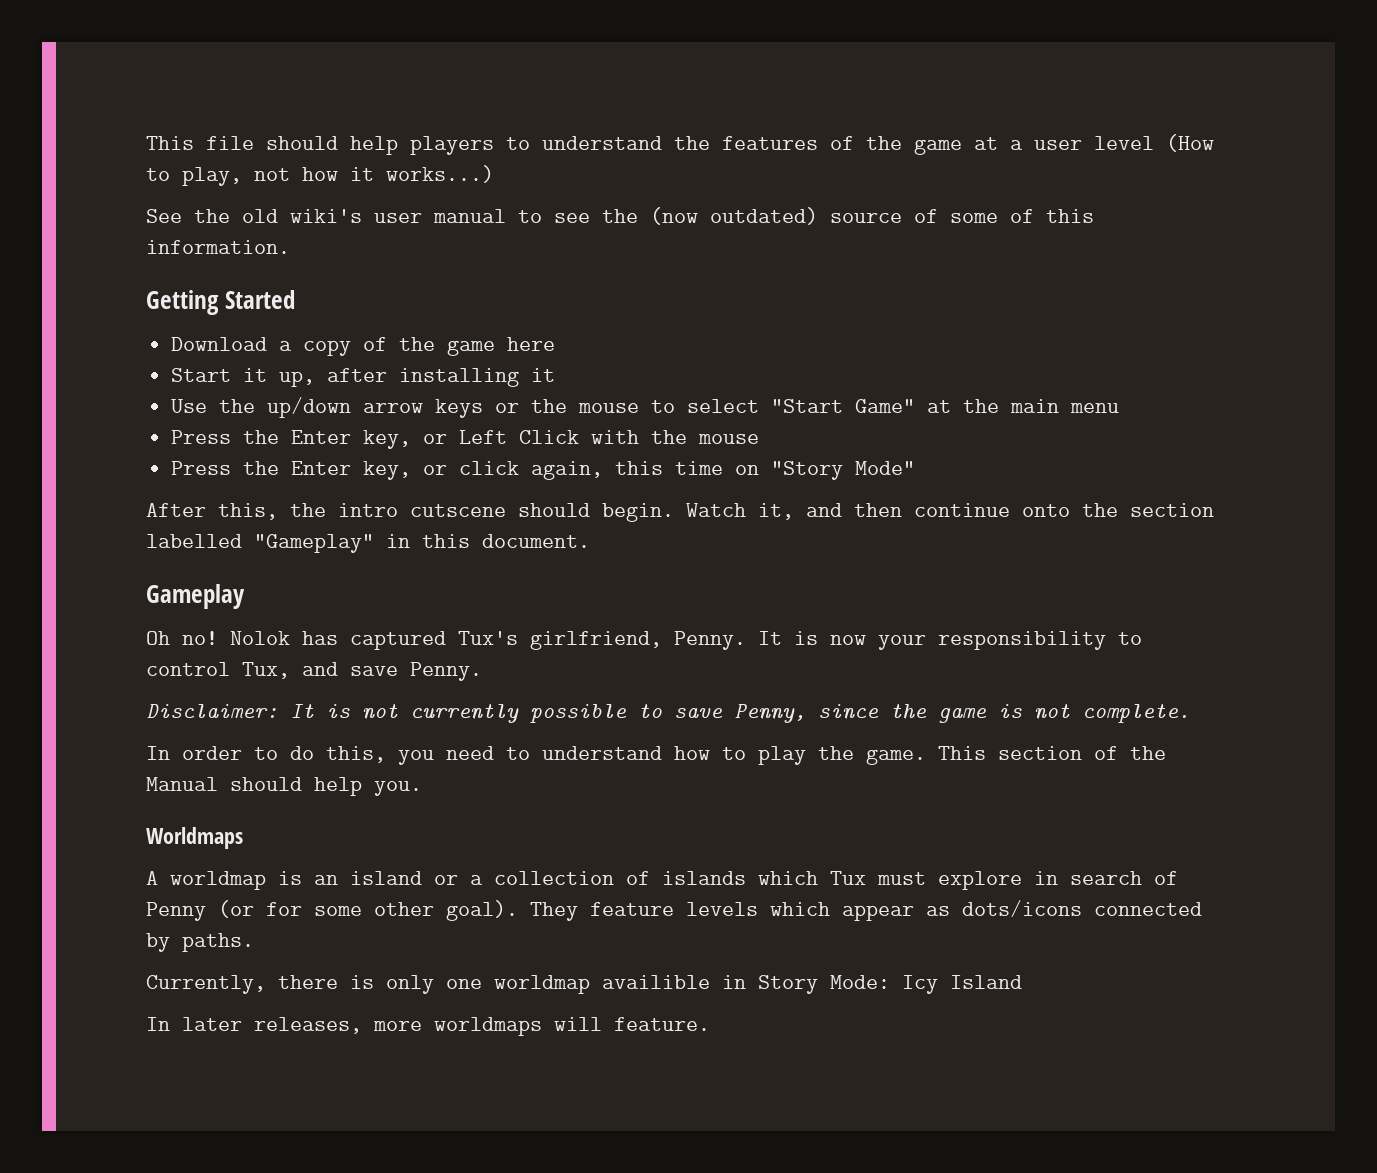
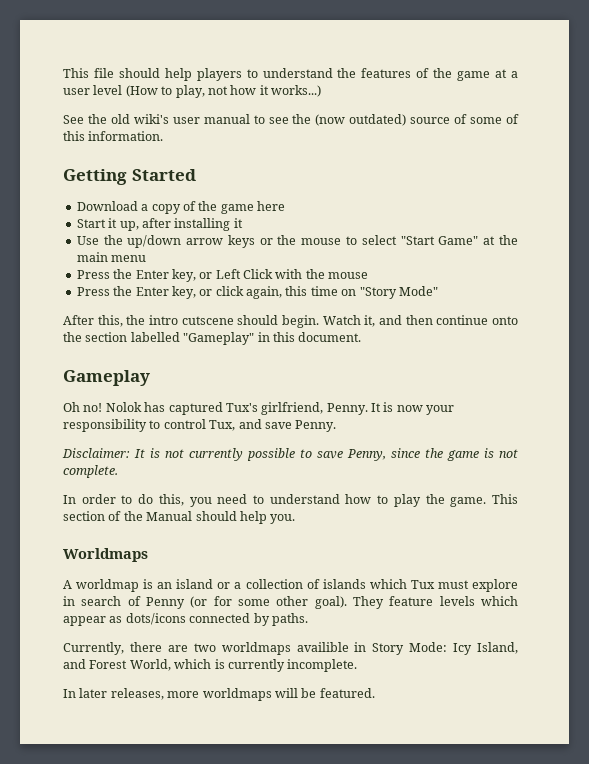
- Currently, there is only one worldmap availible in Story Mode: Icy Island
+ Currently, there are two worldmaps availible in Story Mode: Icy Island, and Forest World, which is currently incomplete.
- In later releases, more worldmaps will feature.
+ In later releases, more worldmaps will be featured.

